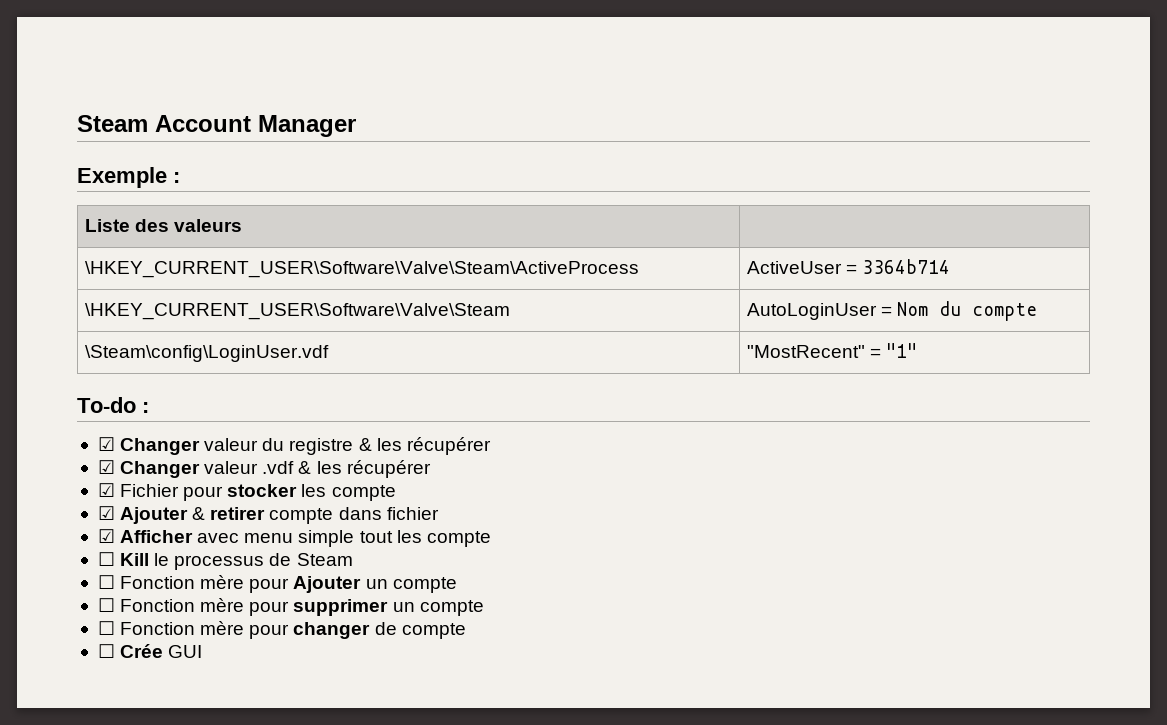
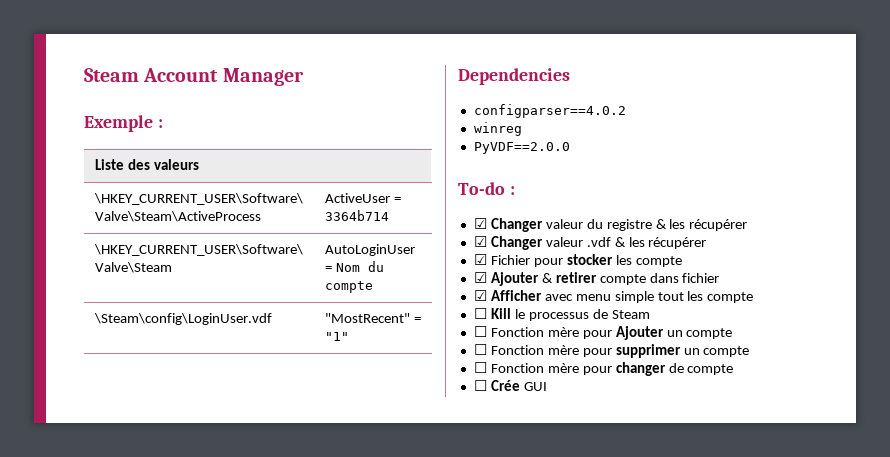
+ Dependencies
+ configparser==4.0.2
+ winreg
+ PyVDF==2.0.0

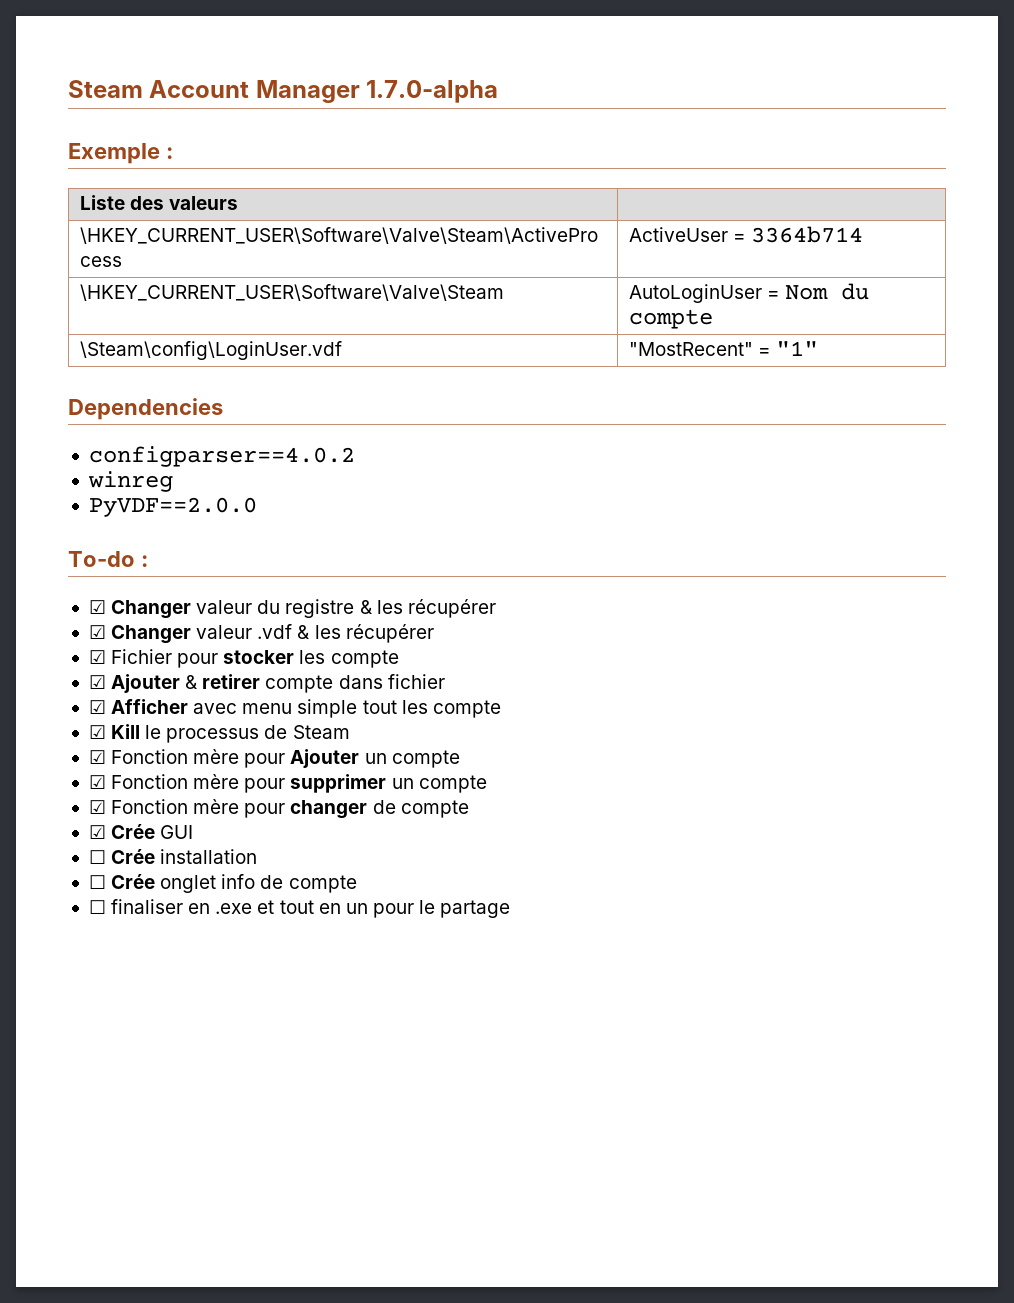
- Steam Account Manager
+ Steam Account Manager 1.7.0-alpha
- ☐ Kill le processus de Steam
+ ☑ Kill le processus de Steam
- ☐ Fonction mère pour Ajouter un compte
+ ☑ Fonction mère pour Ajouter un compte
- ☐ Fonction mère pour supprimer un compte
+ ☑ Fonction mère pour supprimer un compte
- ☐ Fonction mère pour changer de compte
+ ☑ Fonction mère pour changer de compte
- ☐ Crée GUI
+ ☑ Crée GUI
+ ☐ Crée installation
+ ☐ Crée onglet info de compte
+ ☐ finaliser en .exe et tout en un pour le partage

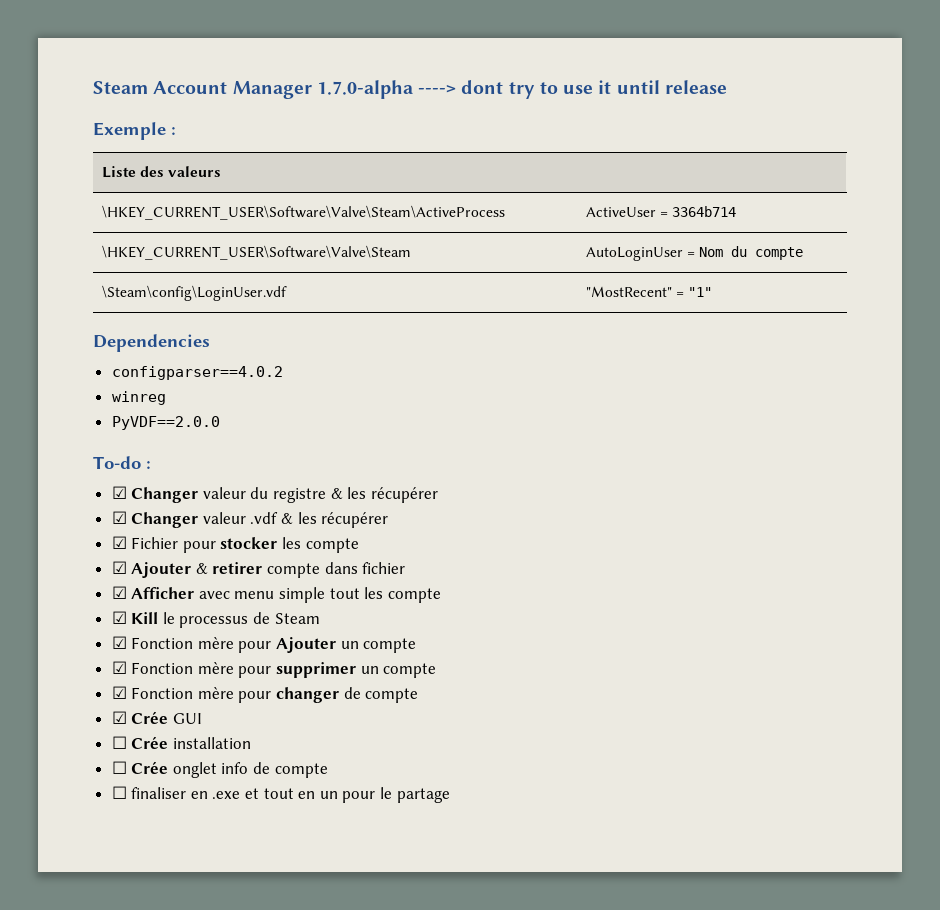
- Steam Account Manager 1.7.0-alpha
+ Steam Account Manager 1.7.0-alpha ----> dont try to use it until release

